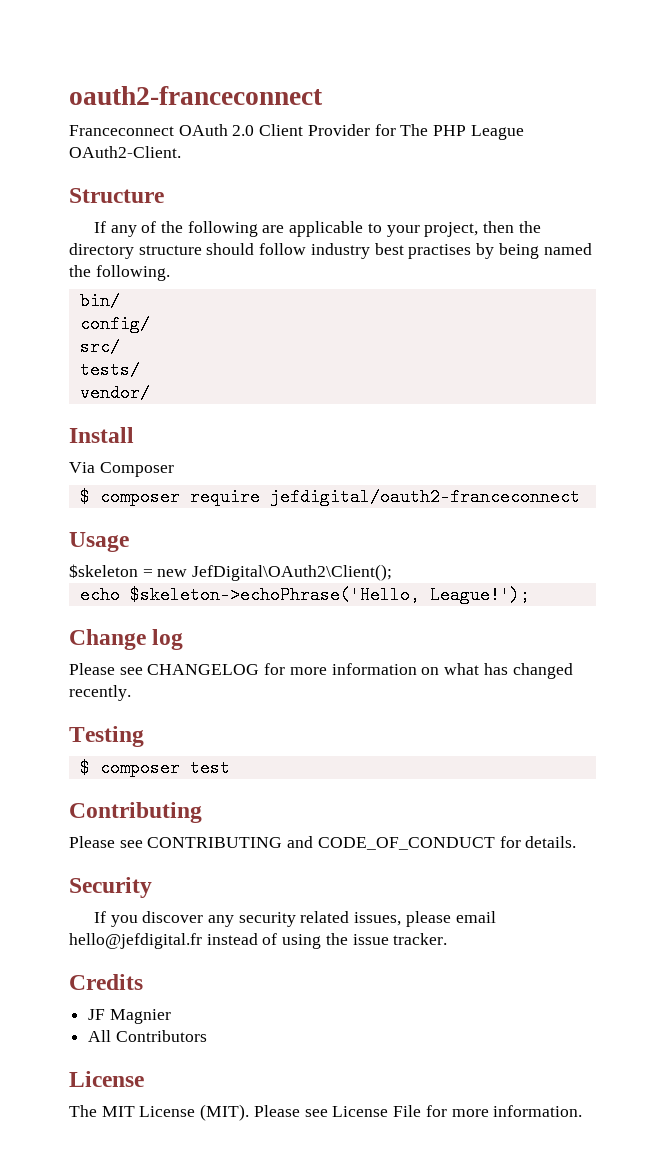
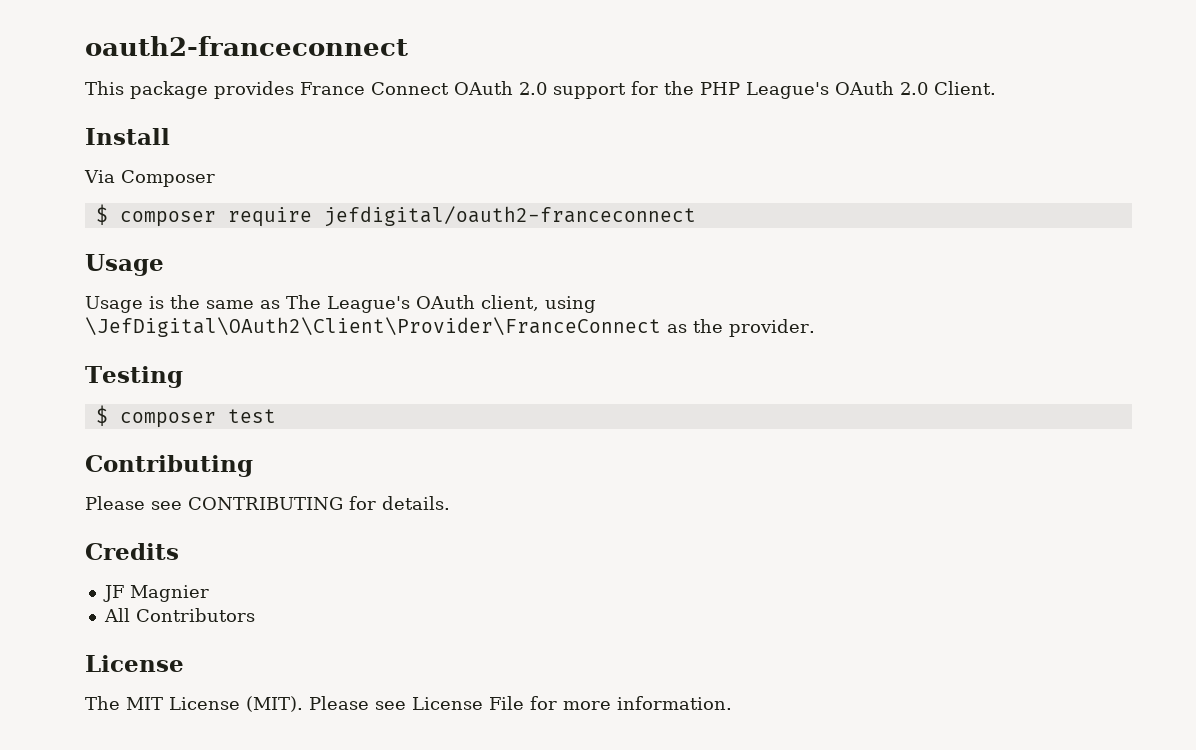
- Franceconnect OAuth 2.0 Client Provider for The PHP League OAuth2-Client.
- Structure
- If any of the following are applicable to your project, then the directory structure should follow industry best practises by being named the following.
- bin/
- config/
- src/
- tests/
- vendor/
+ This package provides France Connect OAuth 2.0 support for the PHP League's OAuth 2.0 Client.
- $skeleton = new JefDigital\OAuth2\Client();
- echo $skeleton->echoPhrase('Hello, League!');
- Change log
- Please see CHANGELOG for more information on what has changed recently.
+ Usage is the same as The League's OAuth client, using \JefDigital\OAuth2\Client\Provider\FranceConnect as the provider.
- Please see CONTRIBUTING and CODE_OF_CONDUCT for details.
+ Please see CONTRIBUTING for details.
- Security
- If you discover any security related issues, please email hello@jefdigital.fr instead of using the issue tracker.

